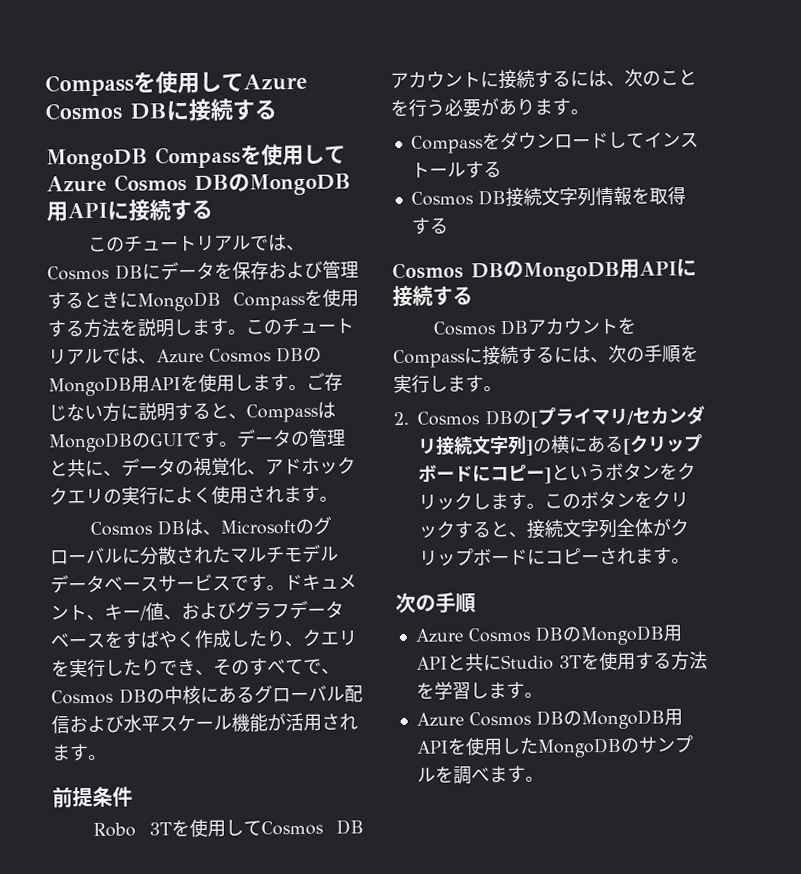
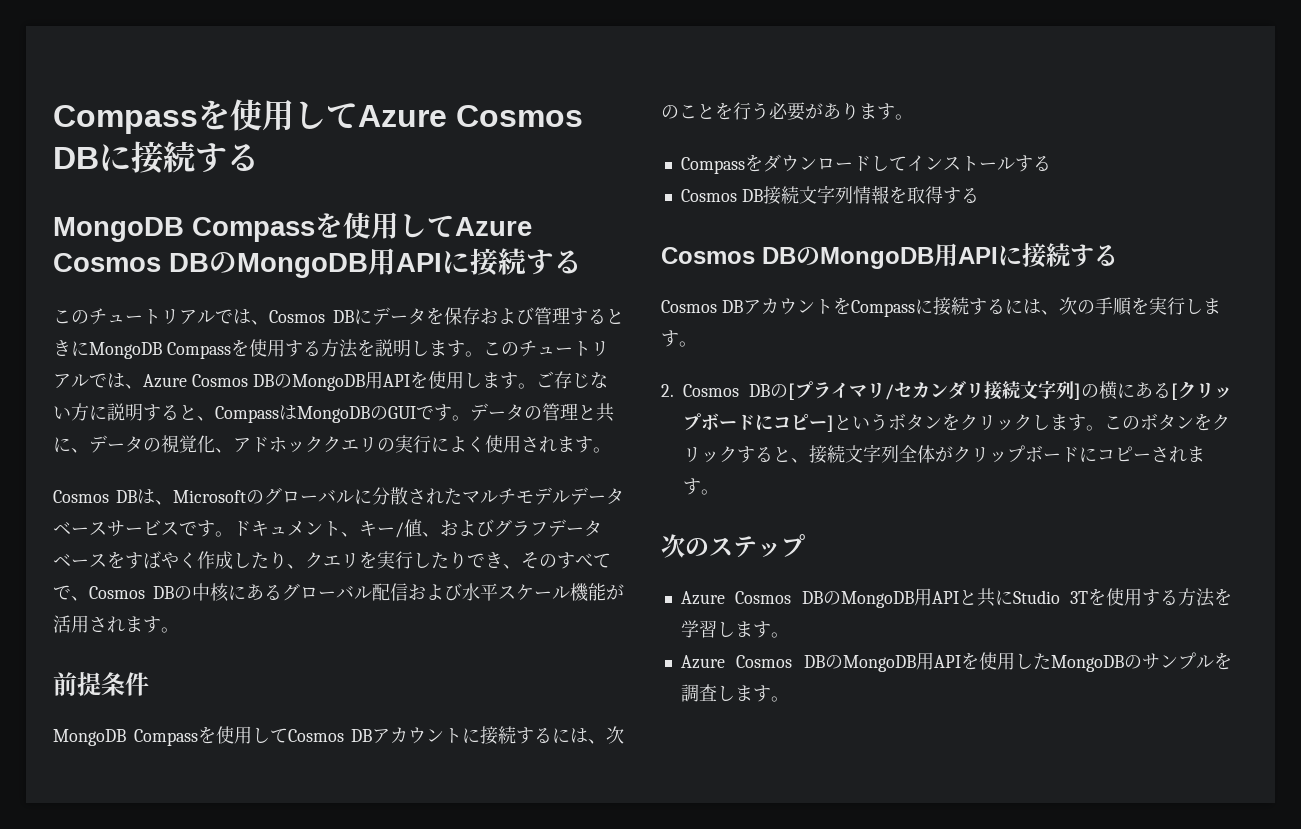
- Robo 3Tを使用してCosmos DBアカウントに接続するには、次のことを行う必要があります。
+ MongoDB Compassを使用してCosmos DBアカウントに接続するには、次のことを行う必要があります。
  このボタンをクリックすると、接続文字列全体がクリップボードにコピーされます。
- 次の手順
+ 次のステップ
- Azure Cosmos DBのMongoDB用APIを使用したMongoDBのサンプルを調べます。
+ Azure Cosmos DBのMongoDB用APIを使用したMongoDBのサンプルを調査します。

